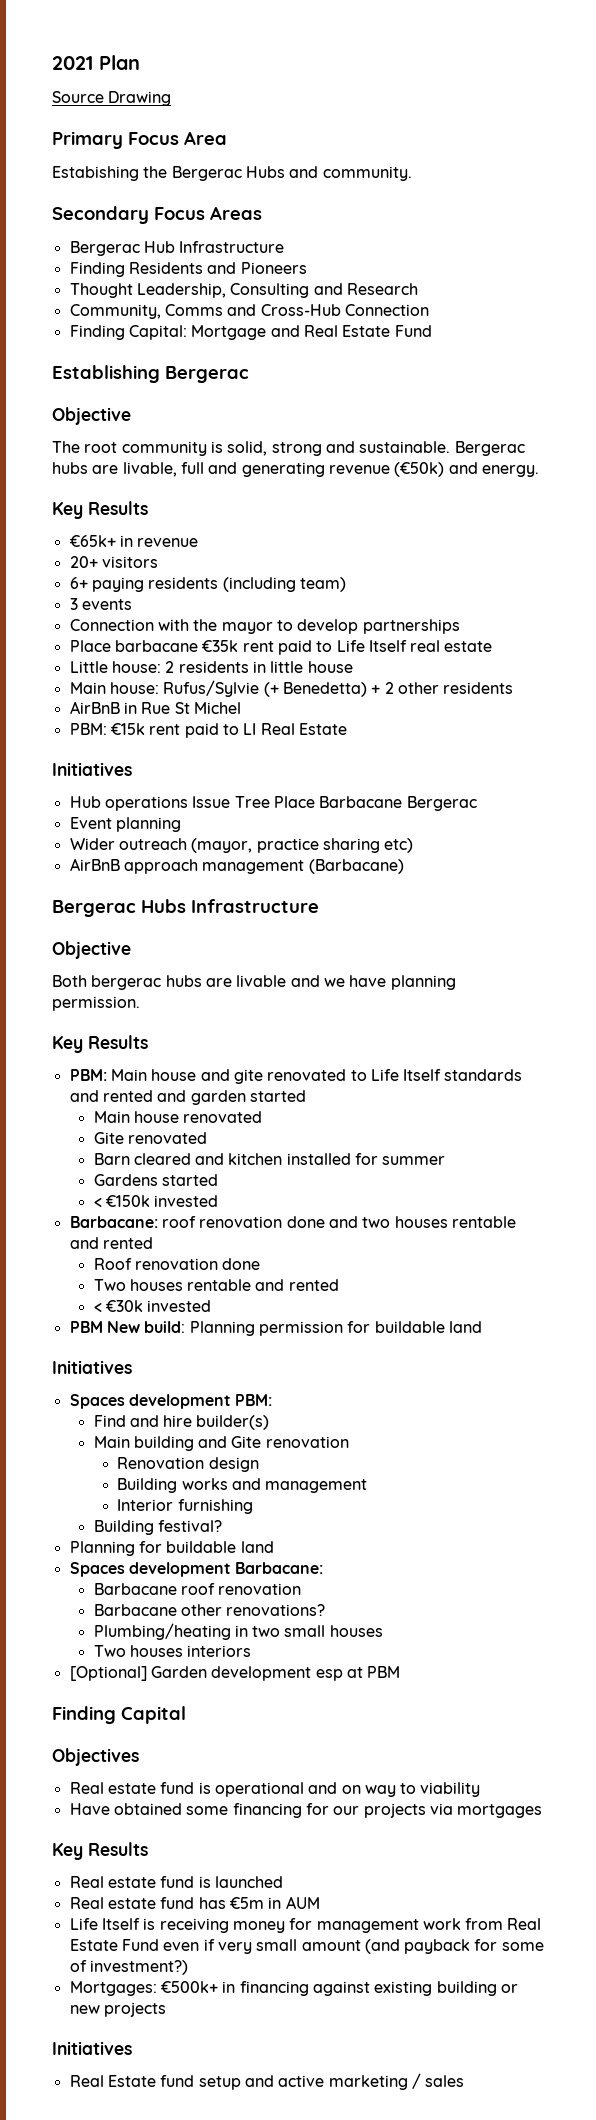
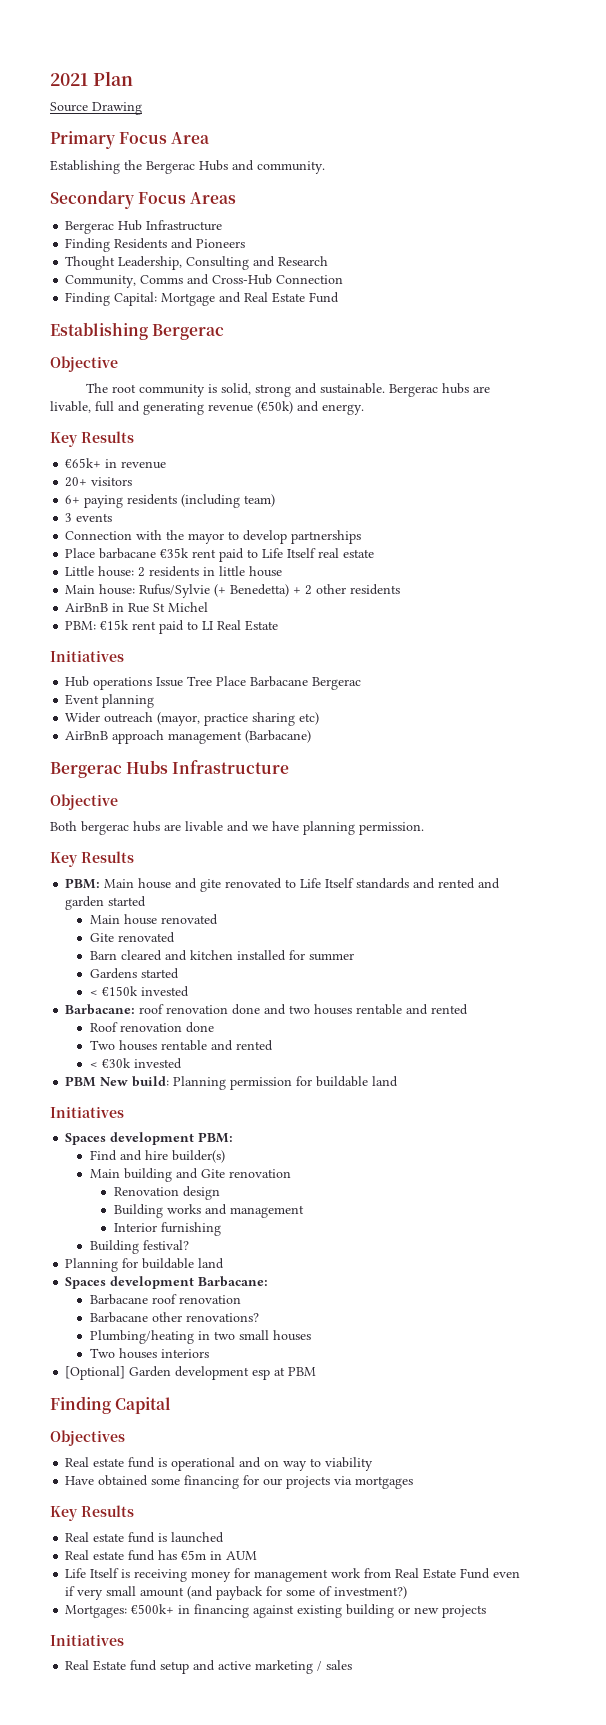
- Estabishing the Bergerac Hubs and community.
+ Establishing the Bergerac Hubs and community.

